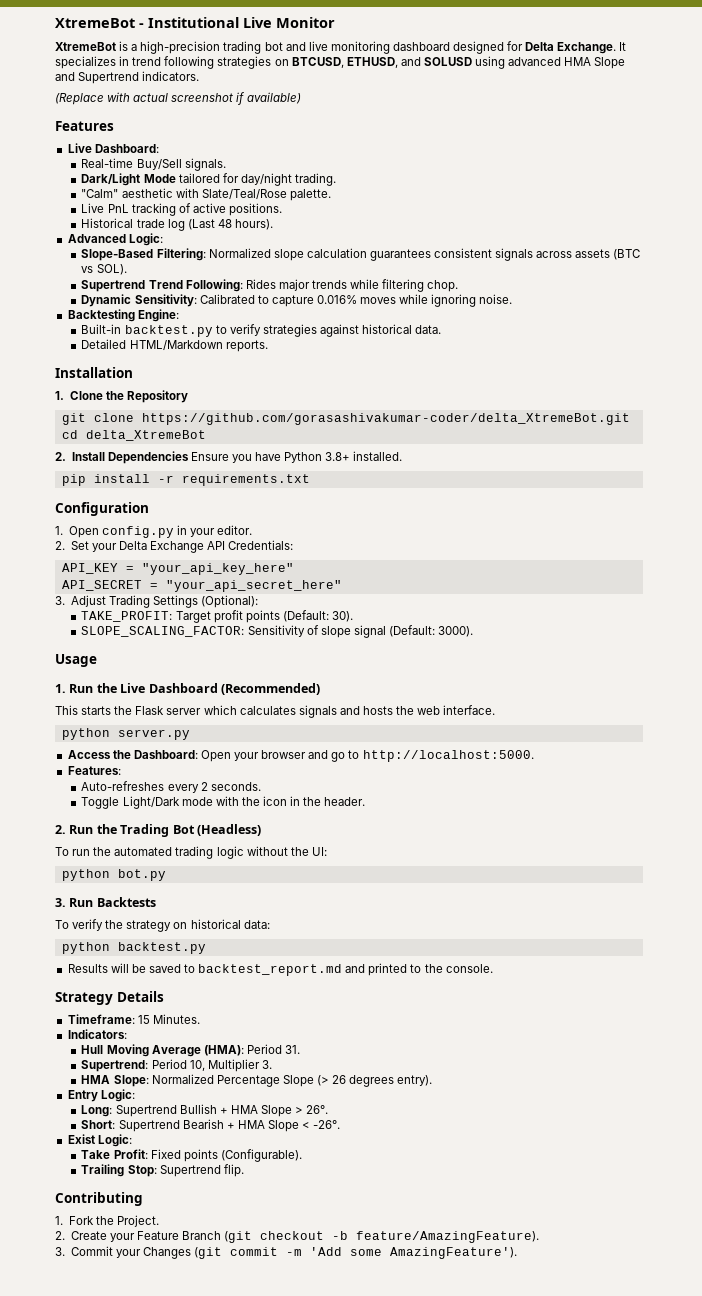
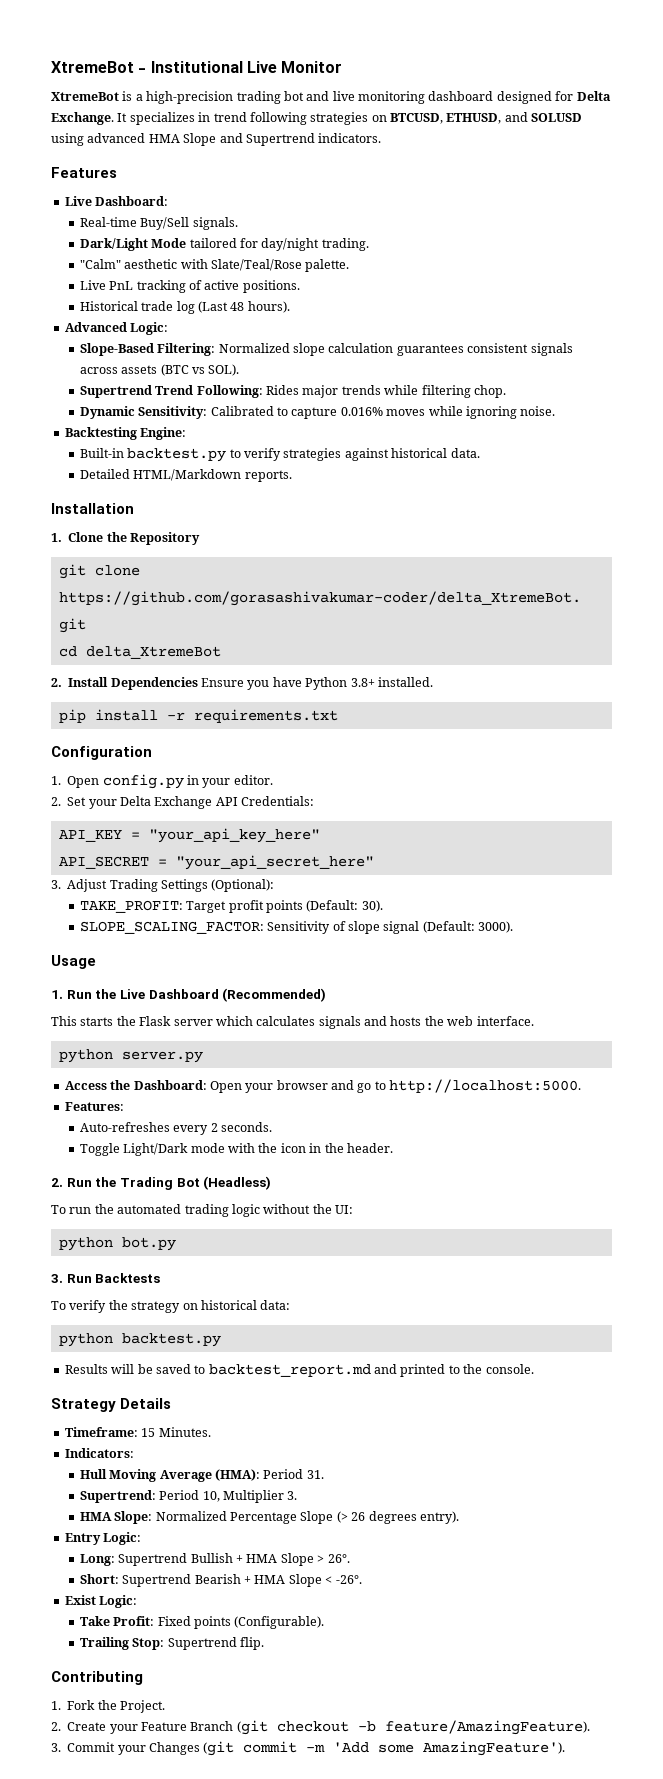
- (Replace with actual screenshot if available)

